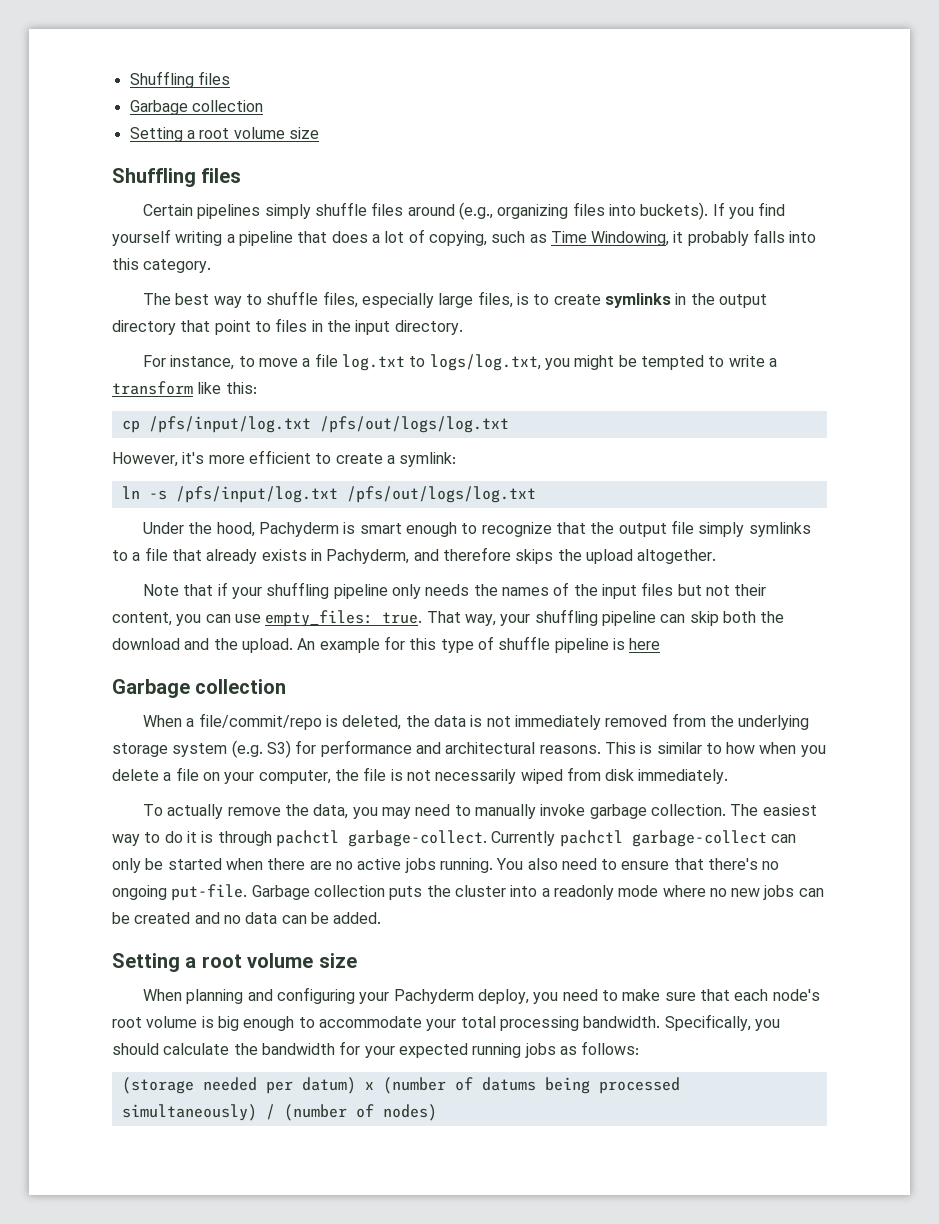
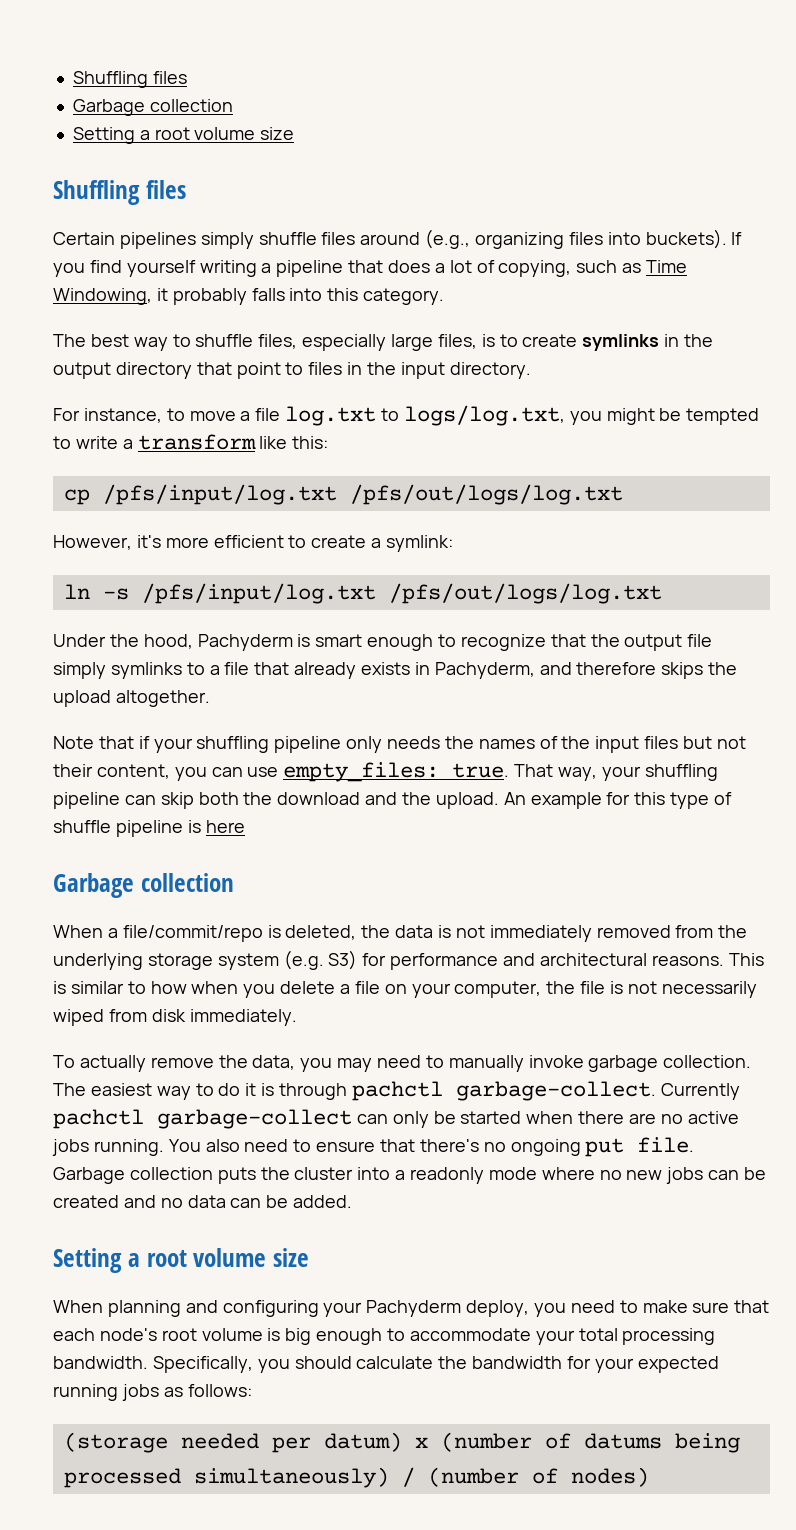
- You also need to ensure that there's no ongoing put-file.
+ You also need to ensure that there's no ongoing put file.

